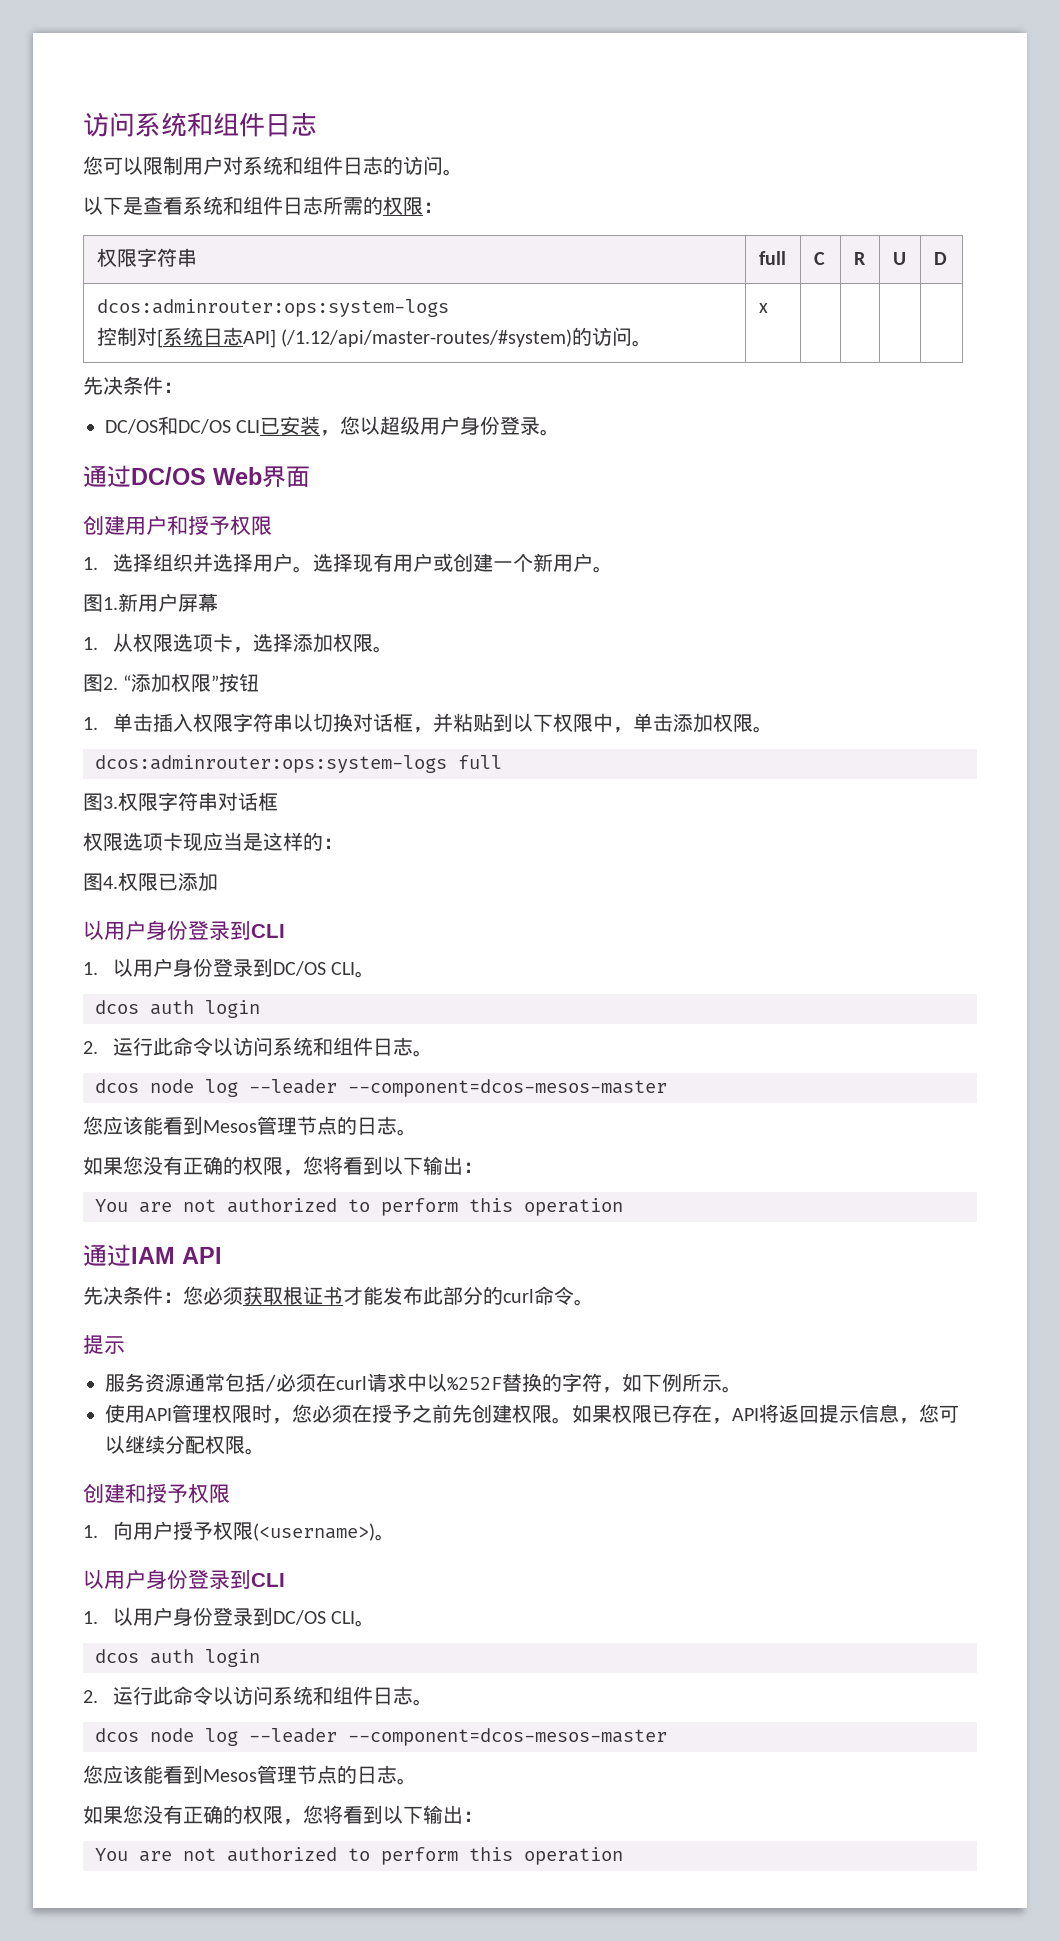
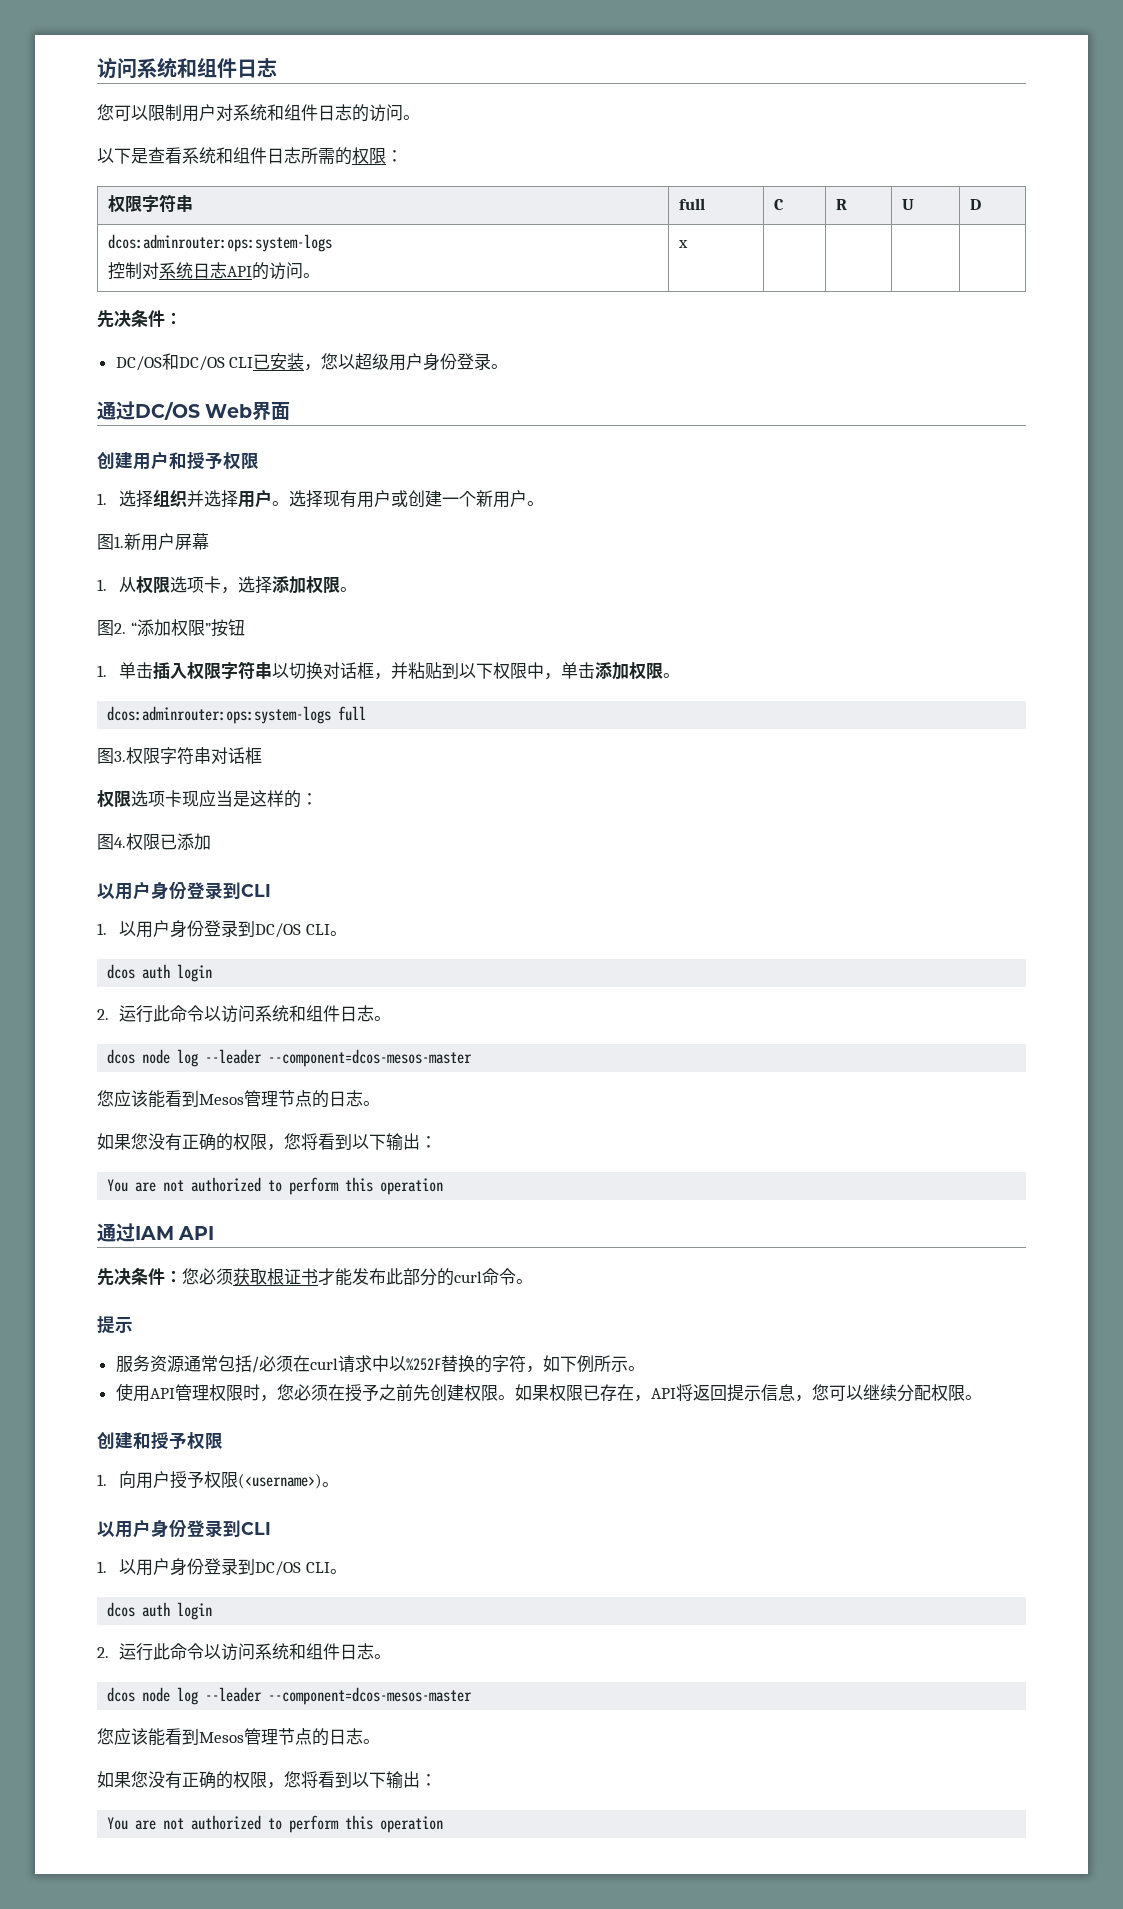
  权限字符串 | full | C | R | U | D
  dcos:adminrouter:ops:system-logs
- 控制对[系统日志API] (/1.12/api/master-routes/#system)的访问。 | x | | | |
+ 控制对系统日志API的访问。 | x | | | |

